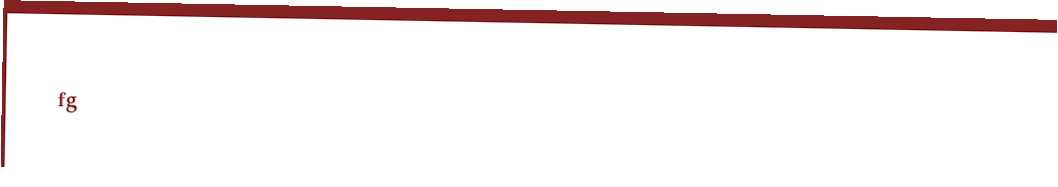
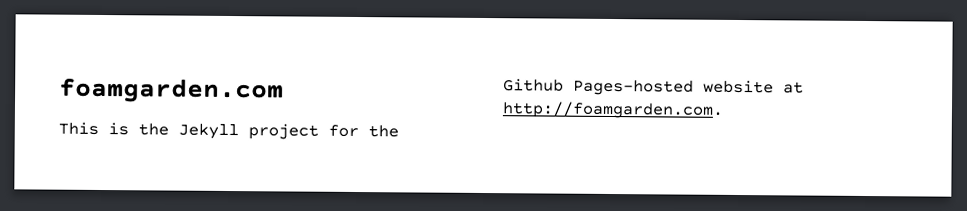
- fg
+ foamgarden.com
+ This is the Jekyll project for the Github Pages-hosted website at http://foamgarden.com.

